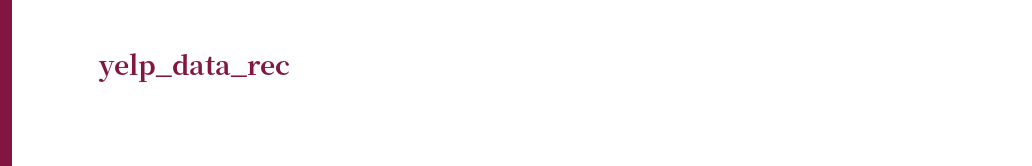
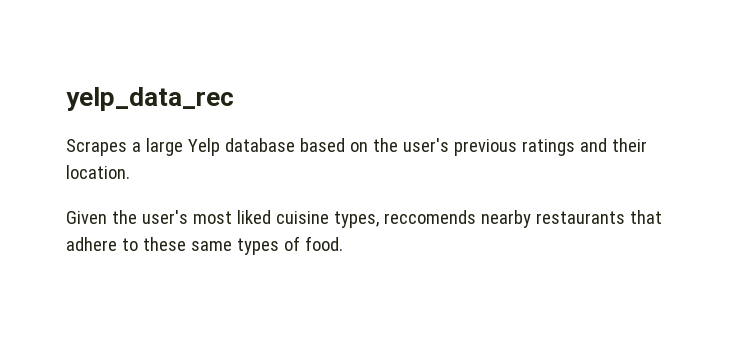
+ Scrapes a large Yelp database based on the user's previous ratings and their location.
+ Given the user's most liked cuisine types, reccomends nearby restaurants that adhere to these same types of food.

